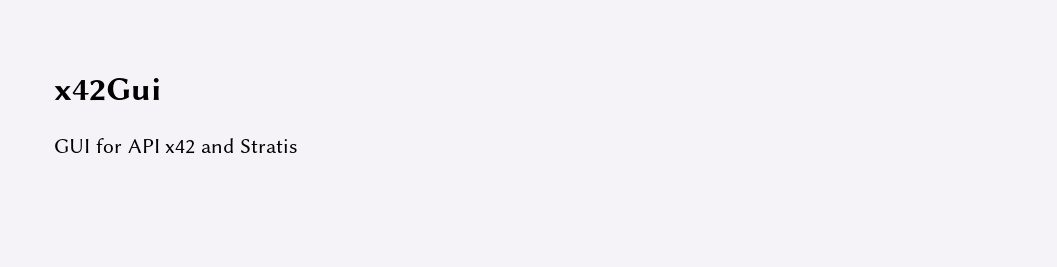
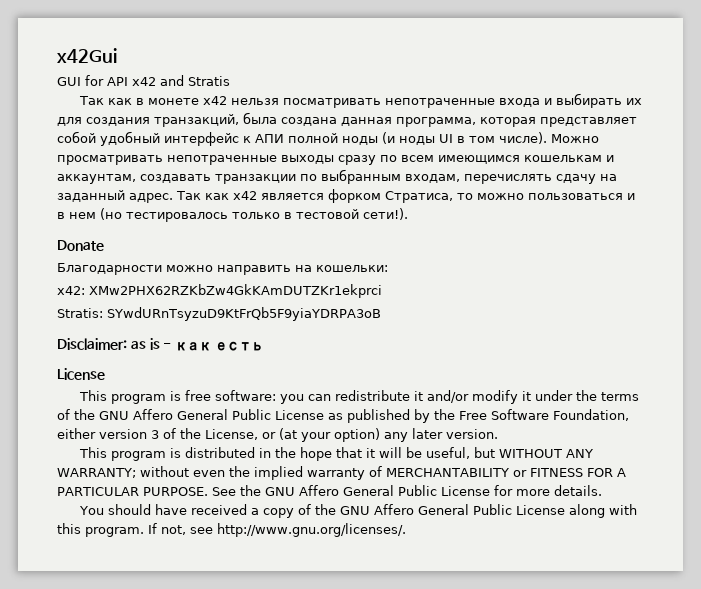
+ Так как в монете x42 нельзя посматривать непотраченные входа и выбирать их для создания транзакций, была создана данная программа, которая представляет собой удобный интерфейс к АПИ полной ноды (и ноды UI в том числе). Можно просматривать непотраченные выходы сразу по всем имеющимся кошелькам и аккаунтам, создавать транзакции по выбранным входам, перечислять сдачу на заданный адрес. Так как x42 является форком Стратиса, то можно пользоваться и в нем (но тестировалось только в тестовой сети!).
+ Donate
+ Благодарности можно направить на кошельки:
+ x42: XMw2PHX62RZKbZw4GkKAmDUTZKr1ekprci
+ Stratis: SYwdURnTsyzuD9KtFrQb5F9yiaYDRPA3oB
+ Disclaimer: as is - как есть
+ License
+ This program is free software: you can redistribute it and/or modify it under the terms of the GNU Affero General Public License as published by the Free Software Foundation, either version 3 of the License, or (at your option) any later version.
+ This program is distributed in the hope that it will be useful, but WITHOUT ANY WARRANTY; without even the implied warranty of MERCHANTABILITY or FITNESS FOR A PARTICULAR PURPOSE. See the GNU Affero General Public License for more details.
+ You should have received a copy of the GNU Affero General Public License along with this program. If not, see http://www.gnu.org/licenses/.

